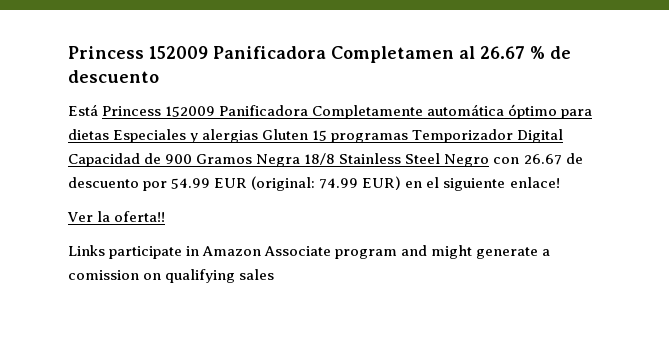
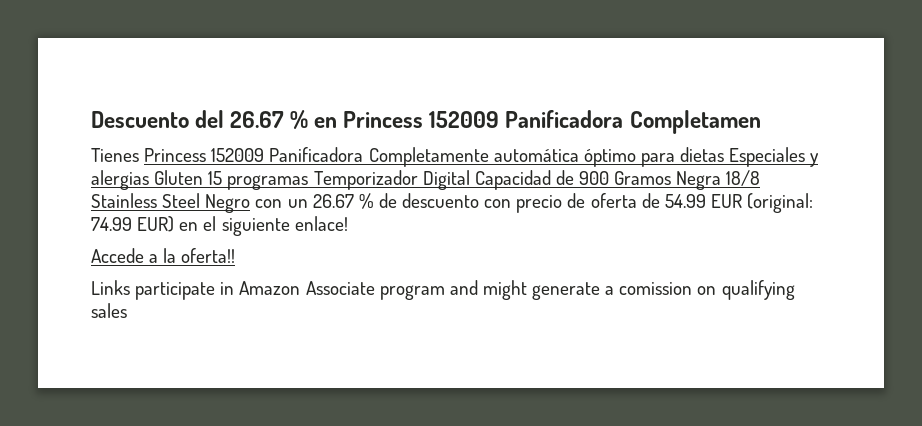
- Princess 152009 Panificadora Completamen al 26.67 % de descuento
- Está Princess 152009 Panificadora Completamente automática óptimo para dietas Especiales y alergias Gluten 15 programas Temporizador Digital Capacidad de 900 Gramos Negra 18/8 Stainless Steel Negro con 26.67 de descuento por 54.99 EUR (original: 74.99 EUR) en el siguiente enlace!
+ Descuento del 26.67 % en Princess 152009 Panificadora Completamen
+ Tienes Princess 152009 Panificadora Completamente automática óptimo para dietas Especiales y alergias Gluten 15 programas Temporizador Digital Capacidad de 900 Gramos Negra 18/8 Stainless Steel Negro con un 26.67 % de descuento con precio de oferta de 54.99 EUR (original: 74.99 EUR) en el siguiente enlace!
- Ver la oferta!!
+ Accede a la oferta!!

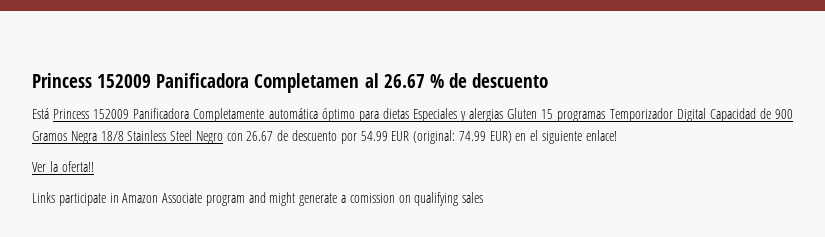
- Descuento del 26.67 % en Princess 152009 Panificadora Completamen
- Tienes Princess 152009 Panificadora Completamente automática óptimo para dietas Especiales y alergias Gluten 15 programas Temporizador Digital Capacidad de 900 Gramos Negra 18/8 Stainless Steel Negro con un 26.67 % de descuento con precio de oferta de 54.99 EUR (original: 74.99 EUR) en el siguiente enlace!
+ Princess 152009 Panificadora Completamen al 26.67 % de descuento
+ Está Princess 152009 Panificadora Completamente automática óptimo para dietas Especiales y alergias Gluten 15 programas Temporizador Digital Capacidad de 900 Gramos Negra 18/8 Stainless Steel Negro con 26.67 de descuento por 54.99 EUR (original: 74.99 EUR) en el siguiente enlace!
- Accede a la oferta!!
+ Ver la oferta!!

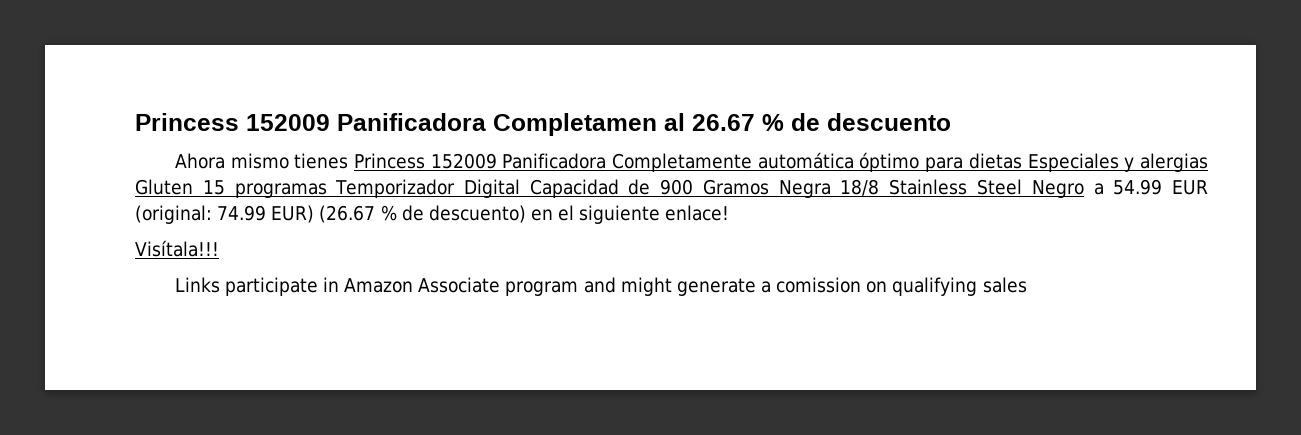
- Está Princess 152009 Panificadora Completamente automática óptimo para dietas Especiales y alergias Gluten 15 programas Temporizador Digital Capacidad de 900 Gramos Negra 18/8 Stainless Steel Negro con 26.67 de descuento por 54.99 EUR (original: 74.99 EUR) en el siguiente enlace!
+ Ahora mismo tienes Princess 152009 Panificadora Completamente automática óptimo para dietas Especiales y alergias Gluten 15 programas Temporizador Digital Capacidad de 900 Gramos Negra 18/8 Stainless Steel Negro a 54.99 EUR (original: 74.99 EUR) (26.67 % de descuento) en el siguiente enlace!
- Ver la oferta!!
+ Visítala!!!

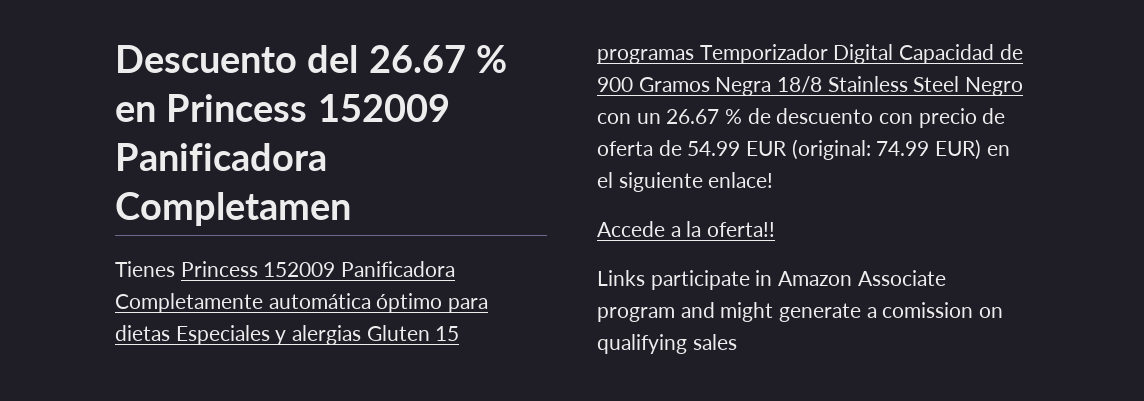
- Princess 152009 Panificadora Completamen al 26.67 % de descuento
- Ahora mismo tienes Princess 152009 Panificadora Completamente automática óptimo para dietas Especiales y alergias Gluten 15 programas Temporizador Digital Capacidad de 900 Gramos Negra 18/8 Stainless Steel Negro a 54.99 EUR (original: 74.99 EUR) (26.67 % de descuento) en el siguiente enlace!
+ Descuento del 26.67 % en Princess 152009 Panificadora Completamen
+ Tienes Princess 152009 Panificadora Completamente automática óptimo para dietas Especiales y alergias Gluten 15 programas Temporizador Digital Capacidad de 900 Gramos Negra 18/8 Stainless Steel Negro con un 26.67 % de descuento con precio de oferta de 54.99 EUR (original: 74.99 EUR) en el siguiente enlace!
- Visítala!!!
+ Accede a la oferta!!

